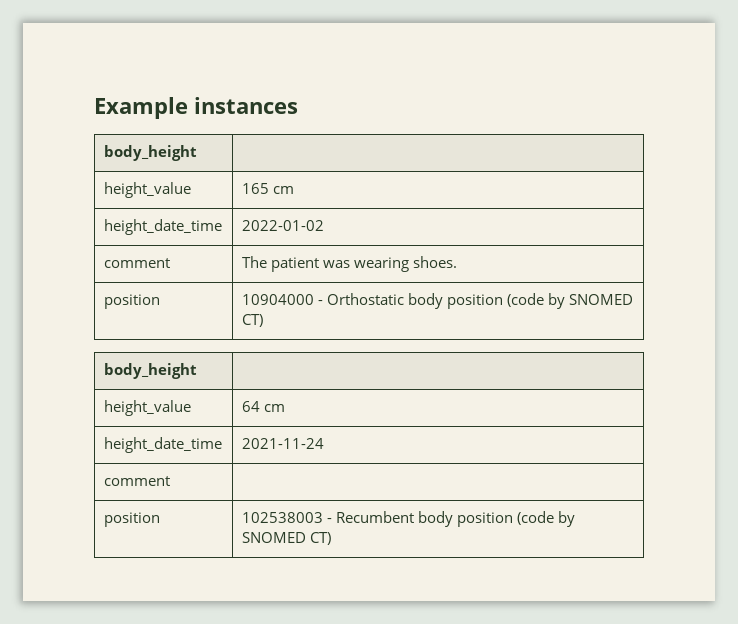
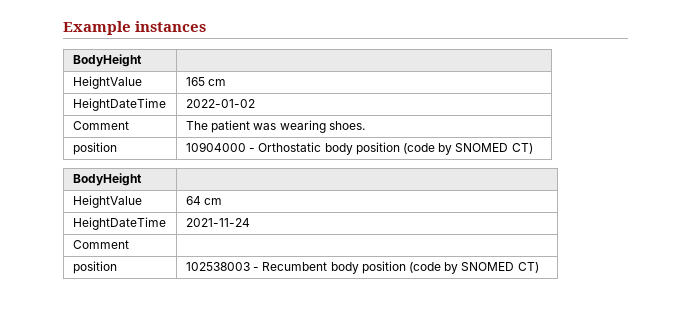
  Example instances
- body_height |
- height_value | 165 cm
+ BodyHeight |
+ HeightValue | 165 cm
- height_date_time | 2022-01-02
+ HeightDateTime | 2022-01-02
- comment | The patient was wearing shoes.
+ Comment | The patient was wearing shoes.
  position | 10904000 - Orthostatic body position (code by SNOMED CT)
- body_height |
- height_value | 64 cm
+ BodyHeight |
+ HeightValue | 64 cm
- height_date_time | 2021-11-24
- comment |
+ HeightDateTime | 2021-11-24
+ Comment |

